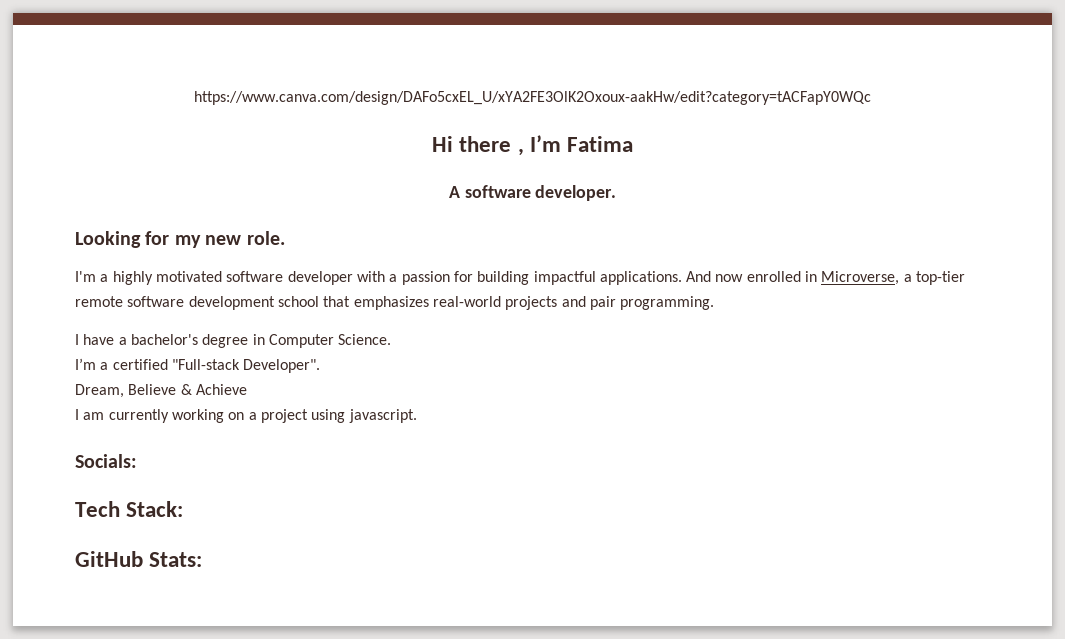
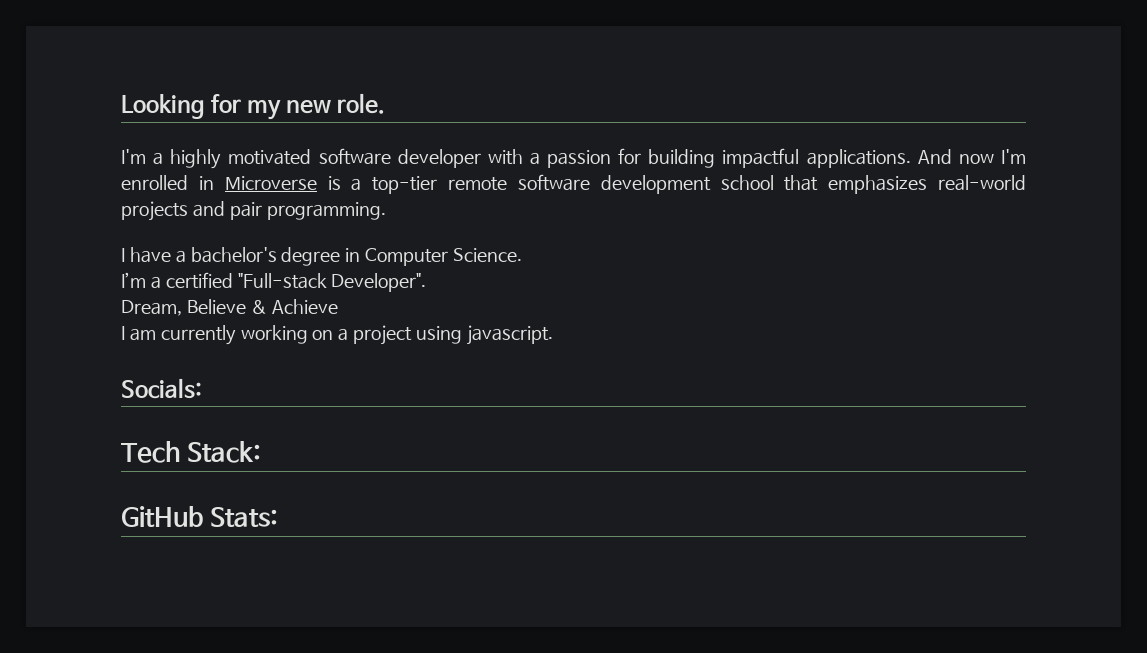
- https://www.canva.com/design/DAFo5cxEL_U/xYA2FE3OlK2Oxoux-aakHw/edit?category=tACFapY0WQc
- Hi there , I’m Fatima
- A software developer.
- And now enrolled in Microverse, a top-tier remote software development school that emphasizes real-world projects and pair programming.
+ And now I'm enrolled in Microverse is a top-tier remote software development school that emphasizes real-world projects and pair programming.

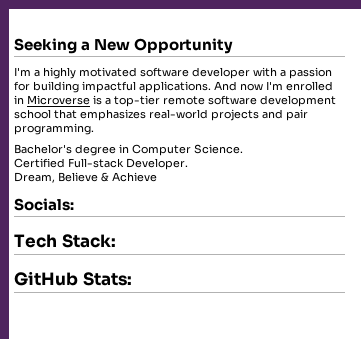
- Looking for my new role.
+ Seeking a New Opportunity
- I have a bachelor's degree in Computer Science.
+ Bachelor's degree in Computer Science.
- I’m a certified "Full-stack Developer".
+ Certified Full-stack Developer.
- I am currently working on a project using javascript.

